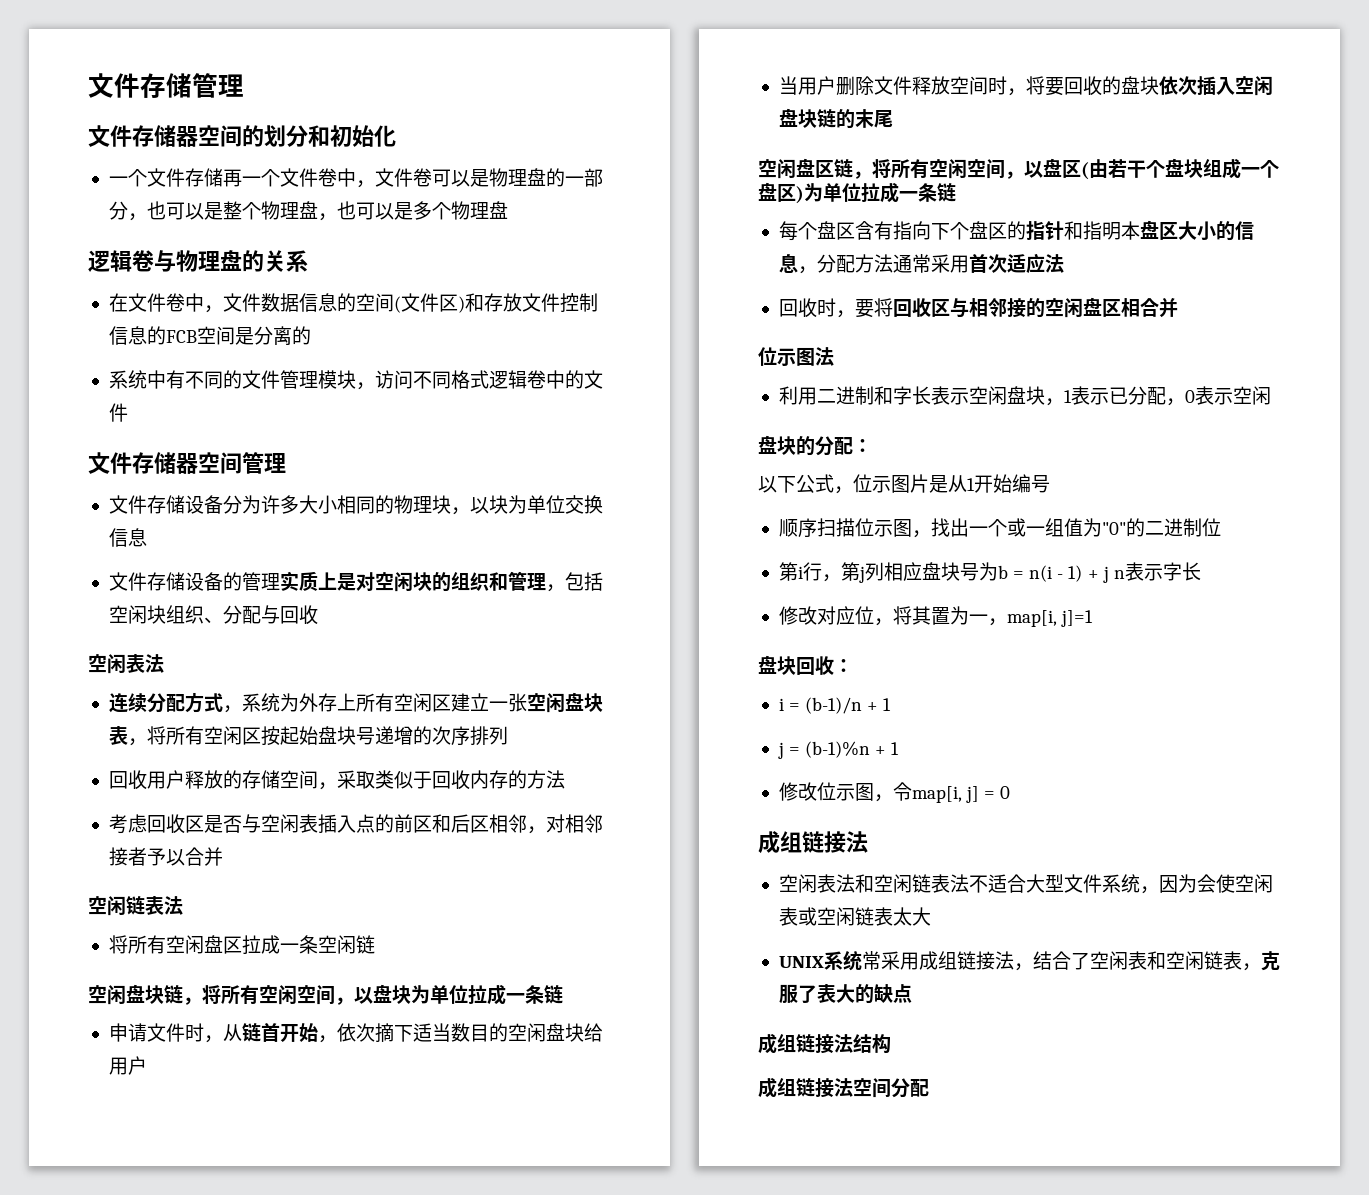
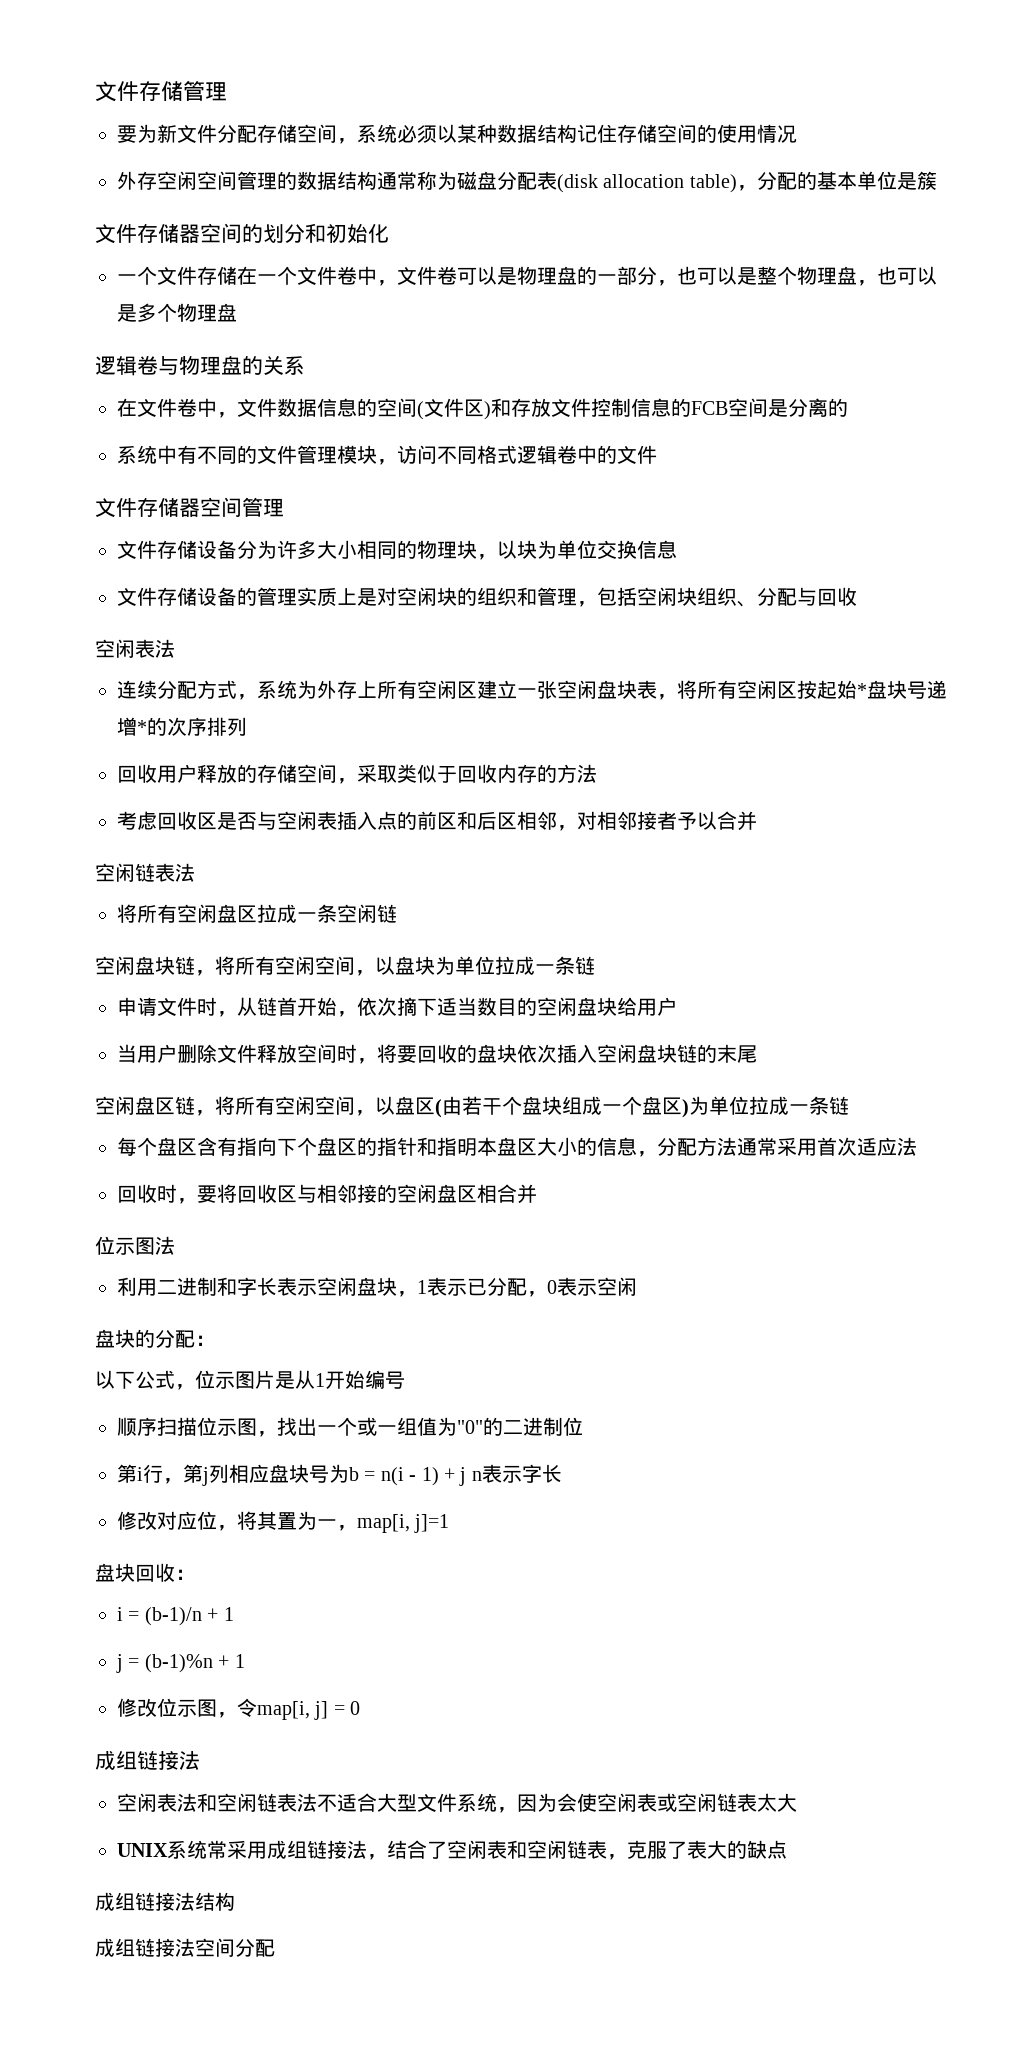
+ 要为新文件分配存储空间，系统必须以某种数据结构记住存储空间的使用情况
+ 外存空闲空间管理的数据结构通常称为磁盘分配表(disk allocation table)，分配的基本单位是簇
- 一个文件存储再一个文件卷中，文件卷可以是物理盘的一部分，也可以是整个物理盘，也可以是多个物理盘
+ 一个文件存储在一个文件卷中，文件卷可以是物理盘的一部分，也可以是整个物理盘，也可以是多个物理盘
- 连续分配方式，系统为外存上所有空闲区建立一张空闲盘块表，将所有空闲区按起始盘块号递增的次序排列
+ 连续分配方式，系统为外存上所有空闲区建立一张空闲盘块表，将所有空闲区按起始*盘块号递增*的次序排列

